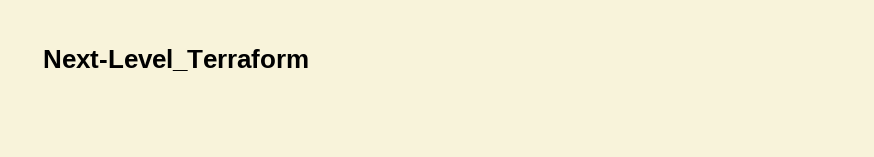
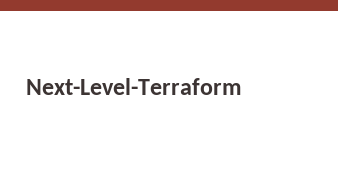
- Next-Level_Terraform
+ Next-Level-Terraform

